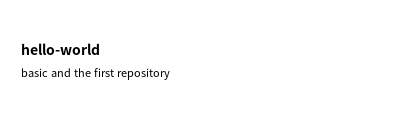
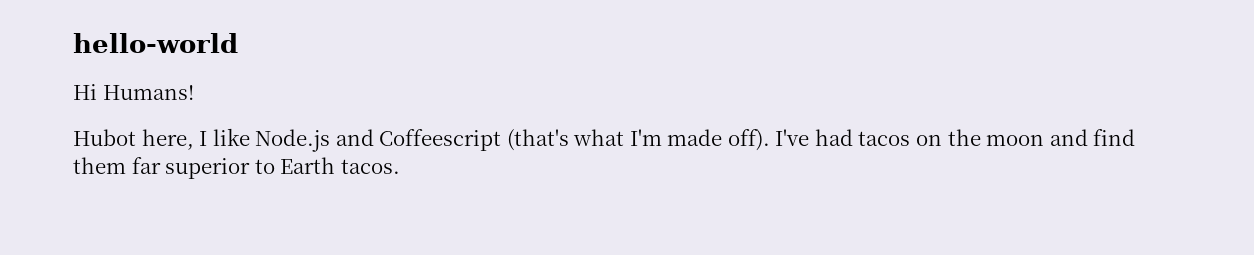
- basic and the first repository
+ Hi Humans!
+ Hubot here, I like Node.js and Coffeescript (that's what I'm made off). I've had tacos on the moon and find them far superior to Earth tacos.

